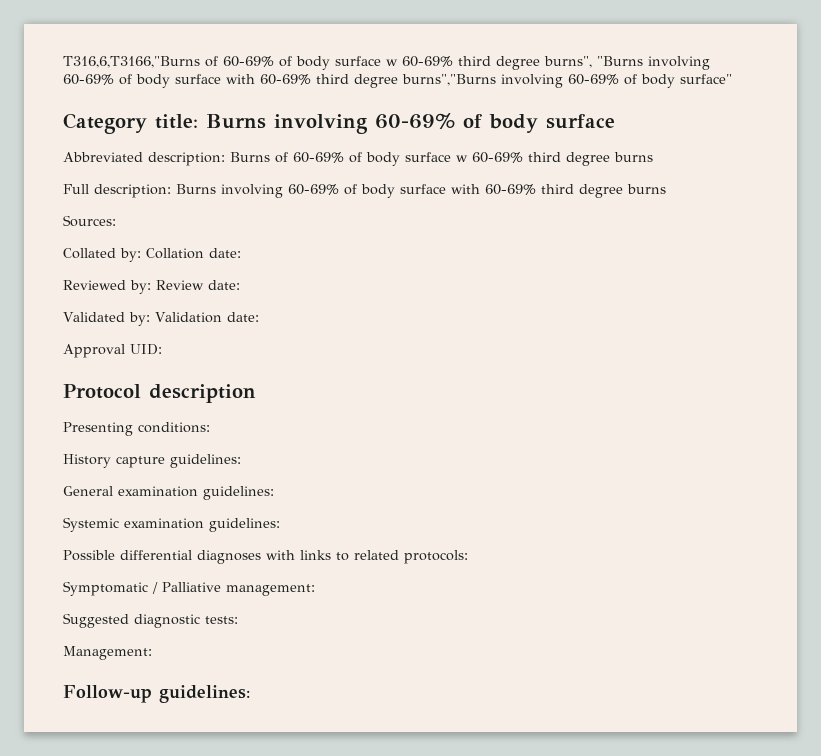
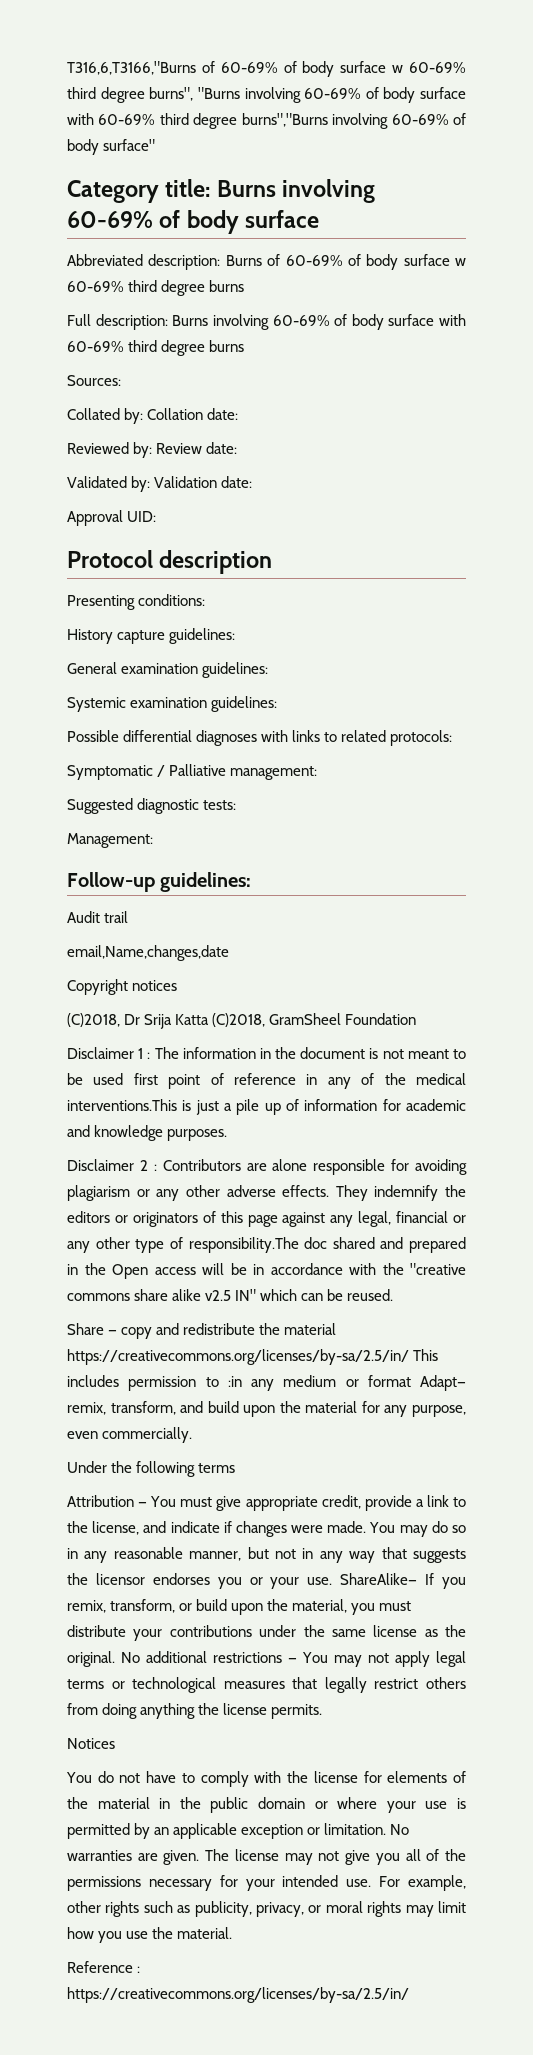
+ Audit trail
+ email,Name,changes,date
+ Copyright notices
+ (C)2018, Dr Srija Katta (C)2018, GramSheel Foundation
+ Disclaimer 1 : The information in the document is not meant to be used first point of reference in any of the medical interventions.This is just a pile up of information for academic and knowledge purposes.
+ Disclaimer 2 : Contributors are alone responsible for avoiding plagiarism or any other adverse effects. They indemnify the editors or originators of this page against any legal, financial or any other type of responsibility.The doc shared and prepared in the Open access will be in accordance with the "creative commons share alike v2.5 IN" which can be reused.
+ Share — copy and redistribute the material https://creativecommons.org/licenses/by-sa/2.5/in/ This includes permission to :in any medium or format Adapt— remix, transform, and build upon the material for any purpose, even commercially.
+ Under the following terms
+ Attribution — You must give appropriate credit, provide a link to the license, and indicate if changes were made. You may do so in any reasonable manner, but not in any way that suggests the licensor endorses you or your use. ShareAlike— If you remix, transform, or build upon the material, you must distribute your contributions under the same license as the original. No additional restrictions — You may not apply legal terms or technological measures that legally restrict others from doing anything the license permits.
+ Notices
+ You do not have to comply with the license for elements of the material in the public domain or where your use is permitted by an applicable exception or limitation. No warranties are given. The license may not give you all of the permissions necessary for your intended use. For example, other rights such as publicity, privacy, or moral rights may limit how you use the material.
+ Reference : https://creativecommons.org/licenses/by-sa/2.5/in/

